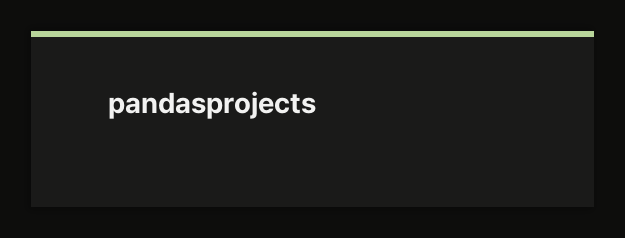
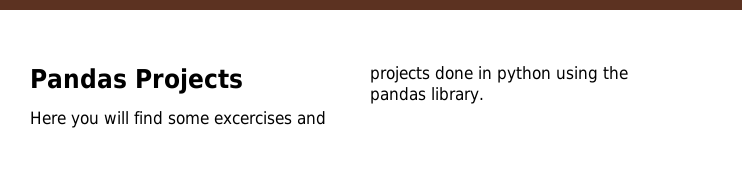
- pandasprojects
+ Pandas Projects
+ Here you will find some excercises and projects done in python using the pandas library.

